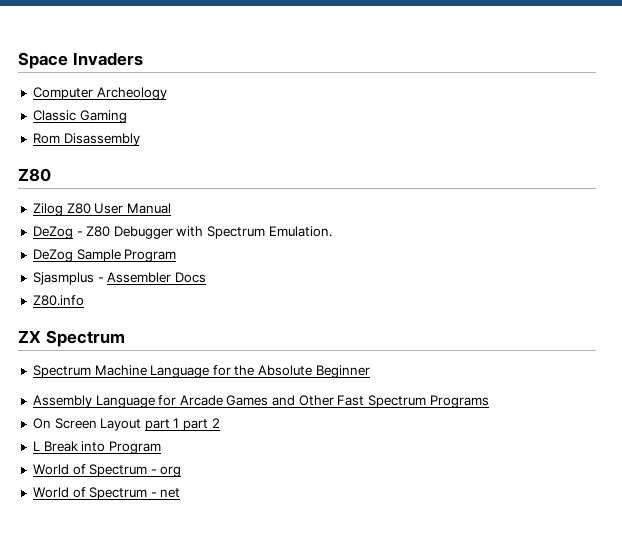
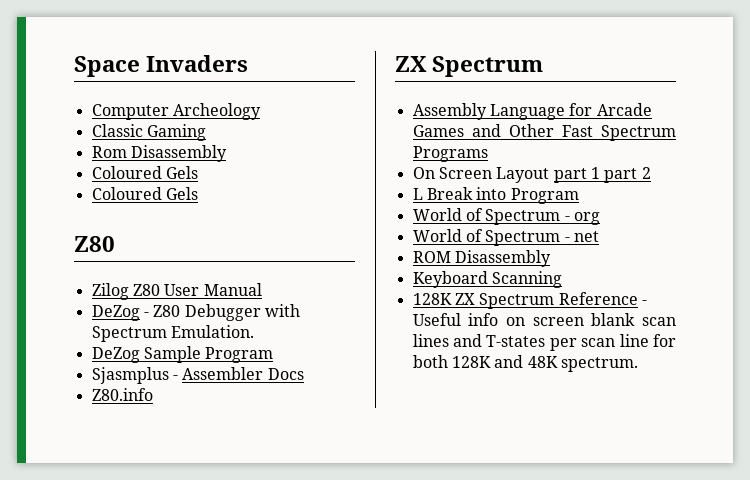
  Rom Disassembly
+ Coloured Gels
+ Coloured Gels
- Spectrum Machine Language for the Absolute Beginner
+ ROM Disassembly
+ Keyboard Scanning
+ 128K ZX Spectrum Reference - Useful info on screen blank scan lines and T-states per scan line for both 128K and 48K spectrum.

